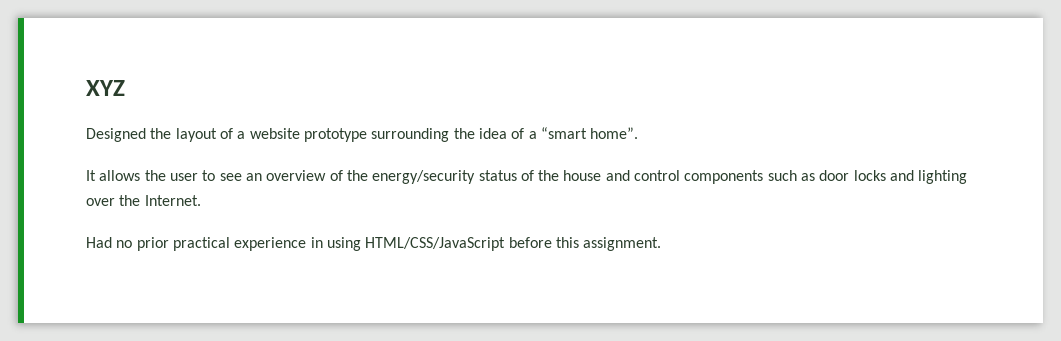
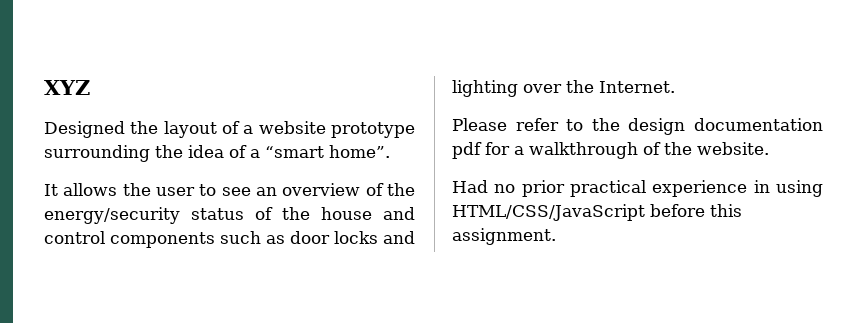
+ Please refer to the design documentation pdf for a walkthrough of the website.

